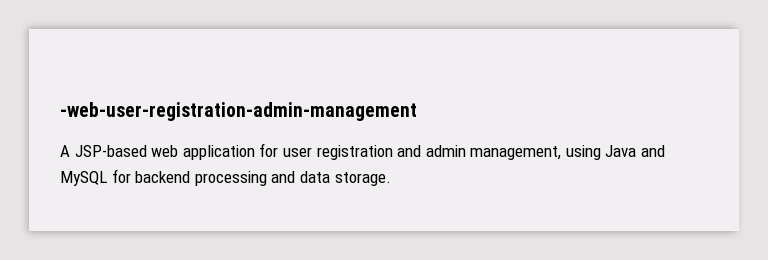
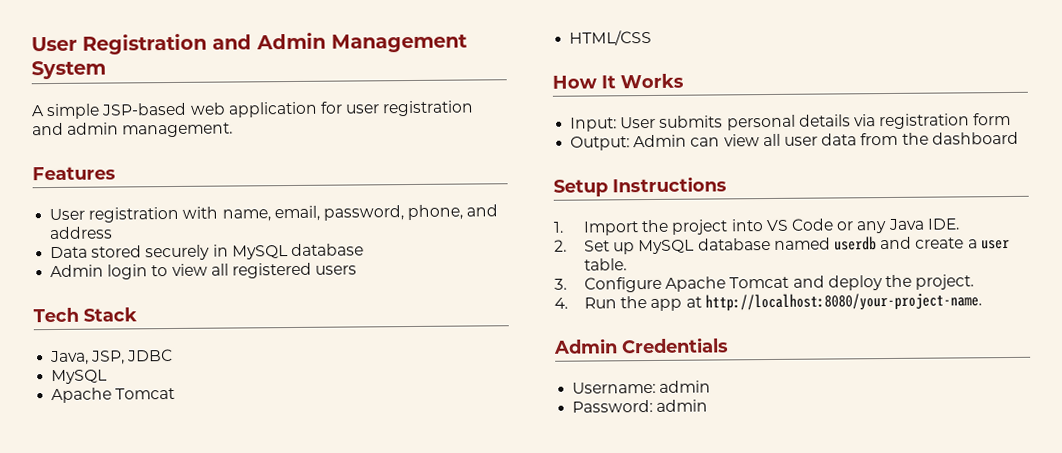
- -web-user-registration-admin-management
+ User Registration and Admin Management System
- A JSP-based web application for user registration and admin management, using Java and MySQL for backend processing and data storage.
+ A simple JSP-based web application for user registration and admin management.
+ Features
+ User registration with name, email, password, phone, and address
+ Data stored securely in MySQL database
+ Admin login to view all registered users
+ Tech Stack
+ Java, JSP, JDBC
+ MySQL
+ Apache Tomcat
+ HTML/CSS
+ How It Works
+ Input: User submits personal details via registration form
+ Output: Admin can view all user data from the dashboard
+ Setup Instructions
+ 1. Import the project into VS Code or any Java IDE.
+ 2. Set up MySQL database named userdb and create a user table.
+ 3. Configure Apache Tomcat and deploy the project.
+ 4. Run the app at http://localhost:8080/your-project-name.
+ Admin Credentials
+ Username: admin
+ Password: admin

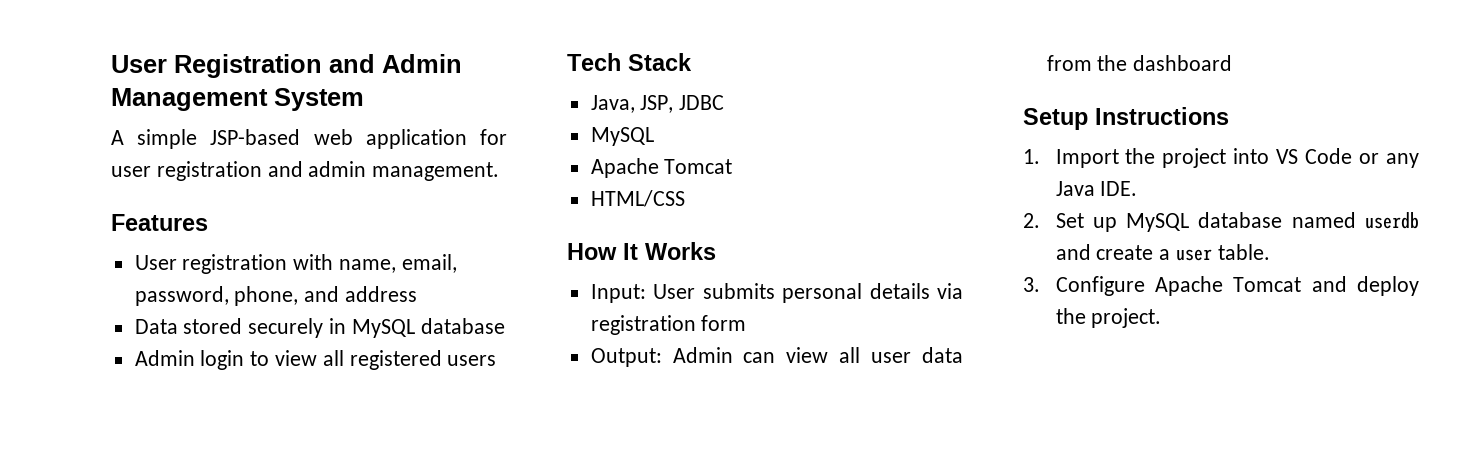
- 4. Run the app at http://localhost:8080/your-project-name.
- Admin Credentials
- Username: admin
- Password: admin

